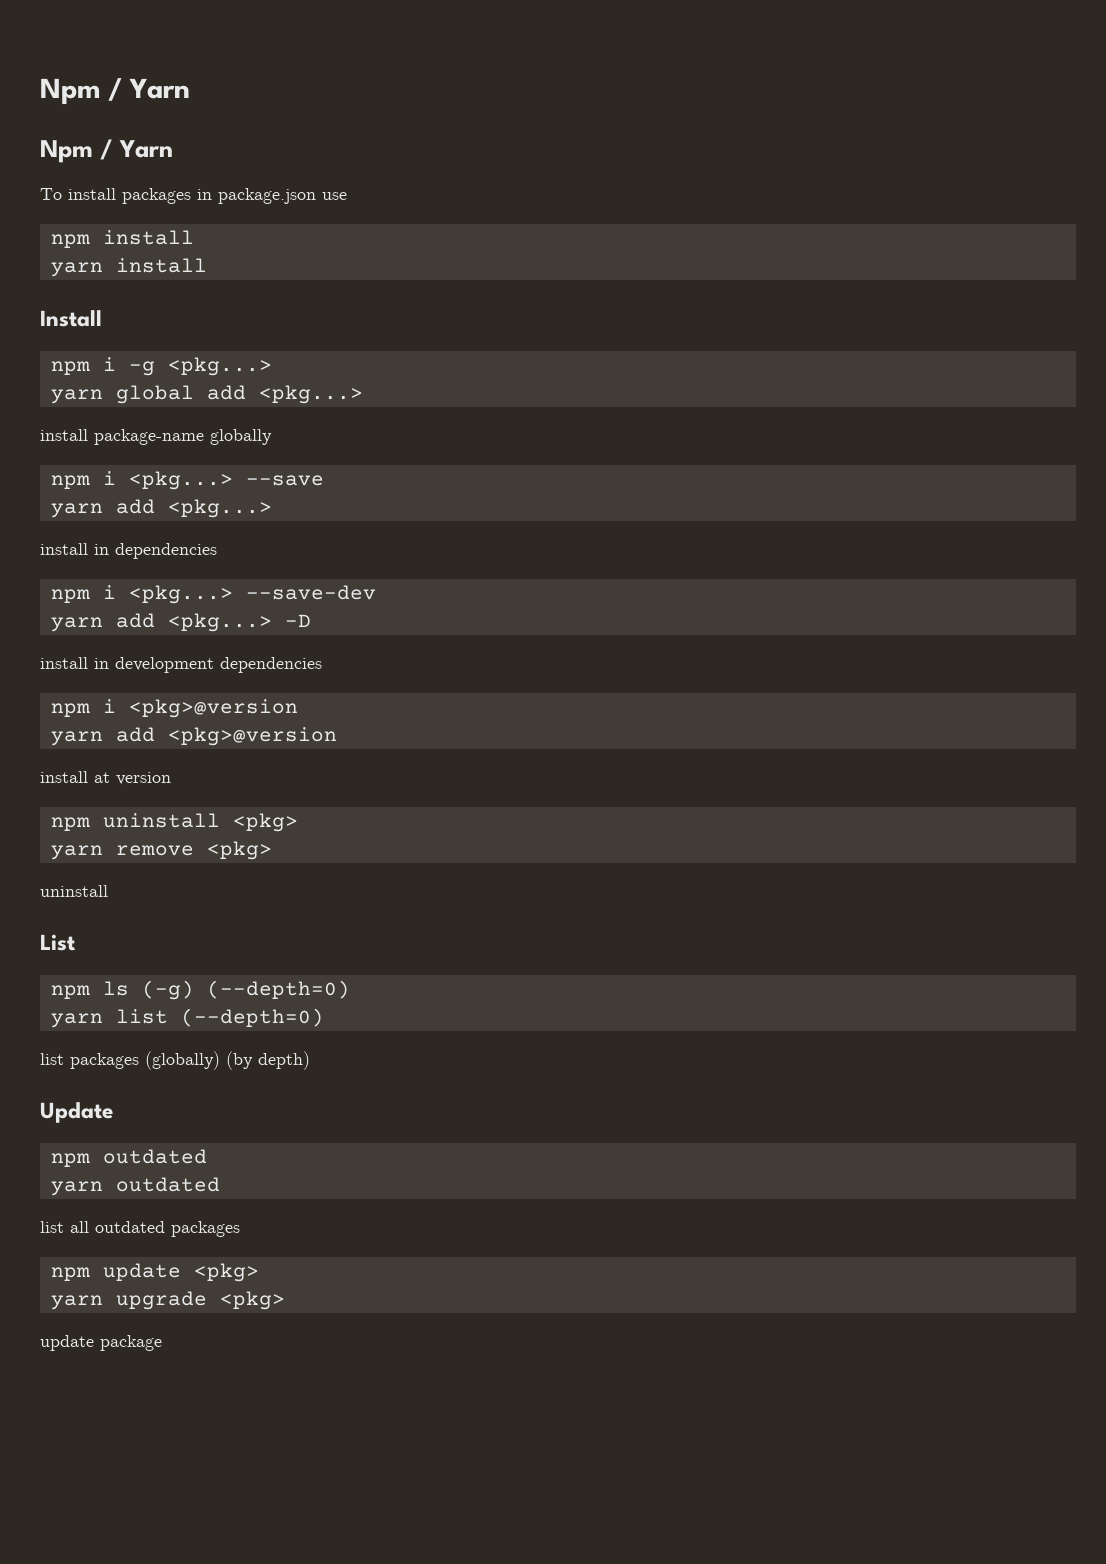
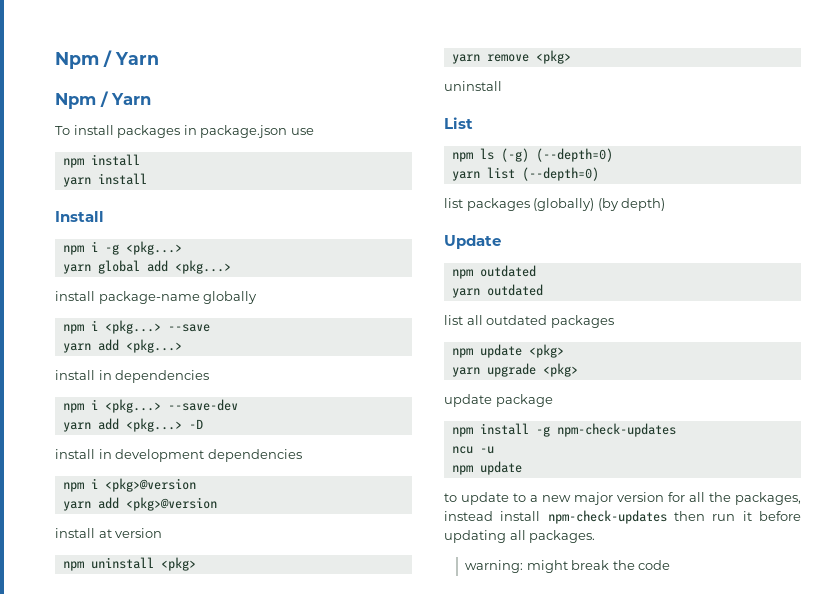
+ npm install -g npm-check-updates
+ ncu -u
+ npm update
+ to update to a new major version for all the packages, instead install npm-check-updates then run it before updating all packages.
+ warning: might break the code

